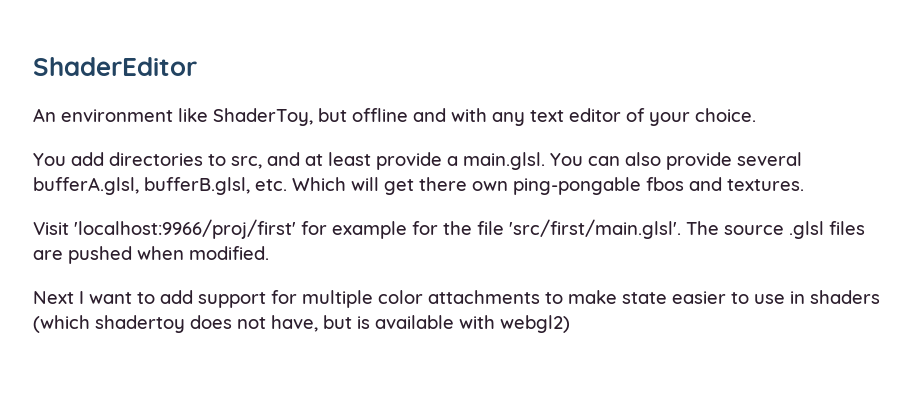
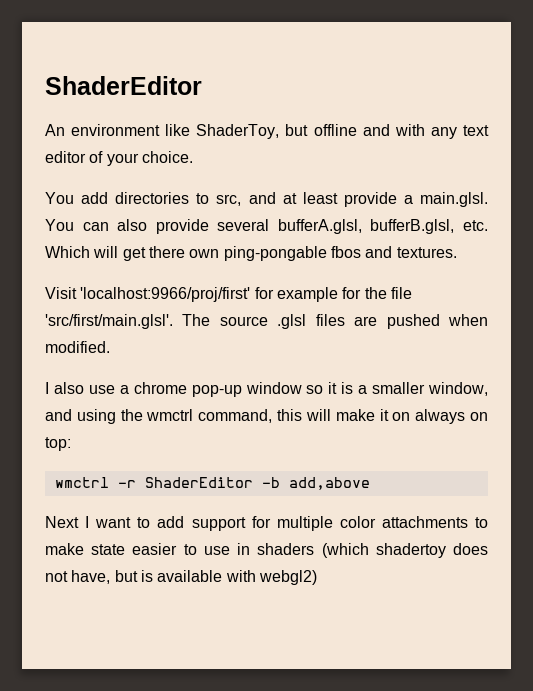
+ I also use a chrome pop-up window so it is a smaller window, and using the wmctrl command, this will make it on always on top:
+ wmctrl -r ShaderEditor -b add,above

